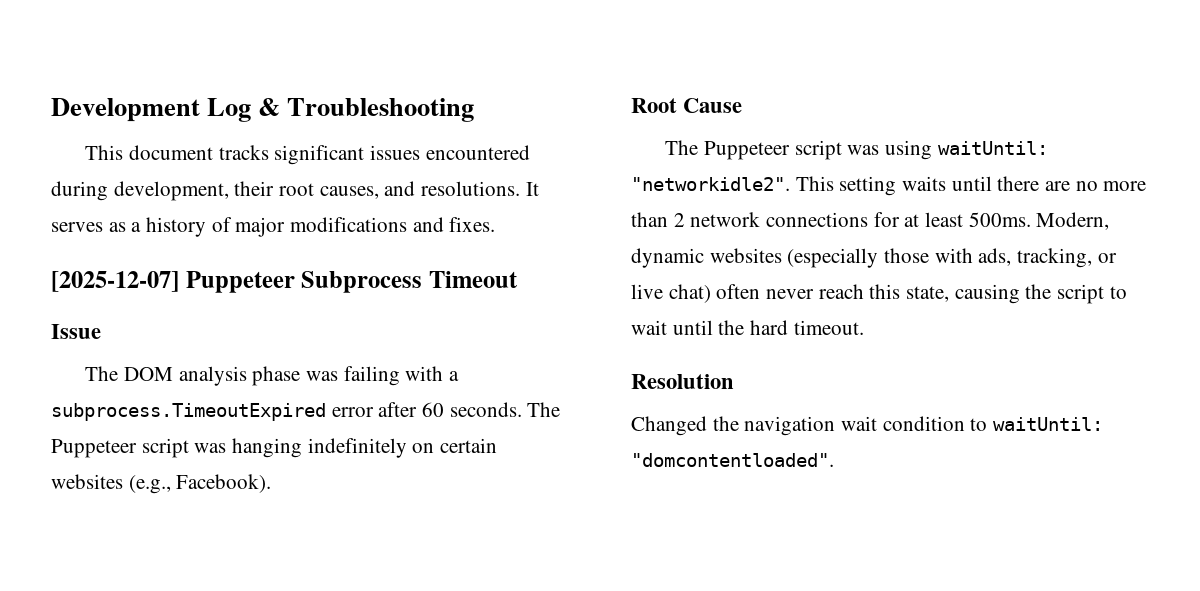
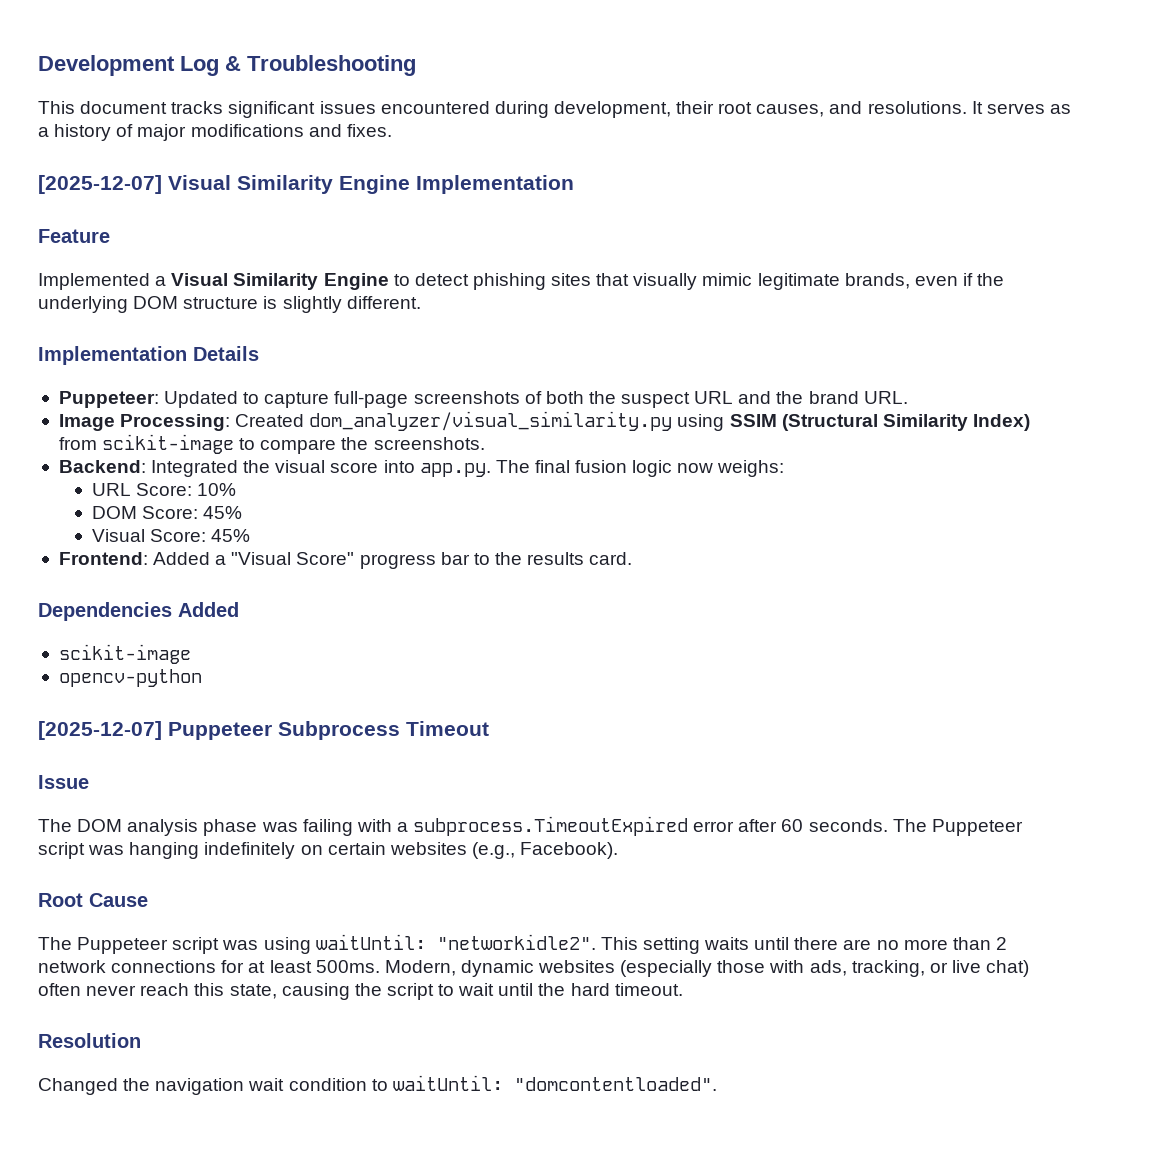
+ [2025-12-07] Visual Similarity Engine Implementation
+ Feature
+ Implemented a Visual Similarity Engine to detect phishing sites that visually mimic legitimate brands, even if the underlying DOM structure is slightly different.
+ Implementation Details
+ Puppeteer: Updated to capture full-page screenshots of both the suspect URL and the brand URL.
+ Image Processing: Created dom_analyzer/visual_similarity.py using SSIM (Structural Similarity Index) from scikit-image to compare the screenshots.
+ Backend: Integrated the visual score into app.py. The final fusion logic now weighs:
+ URL Score: 10%
+ DOM Score: 45%
+ Visual Score: 45%
+ Frontend: Added a "Visual Score" progress bar to the results card.
+ Dependencies Added
+ scikit-image
+ opencv-python

